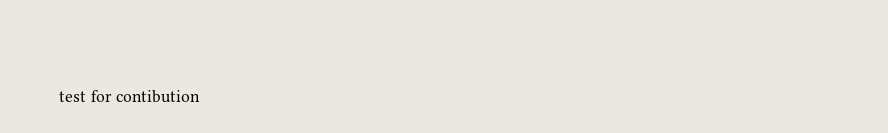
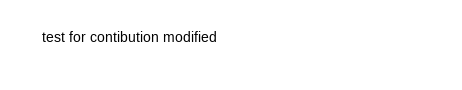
- test for contibution
+ test for contibution modified

